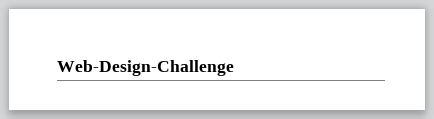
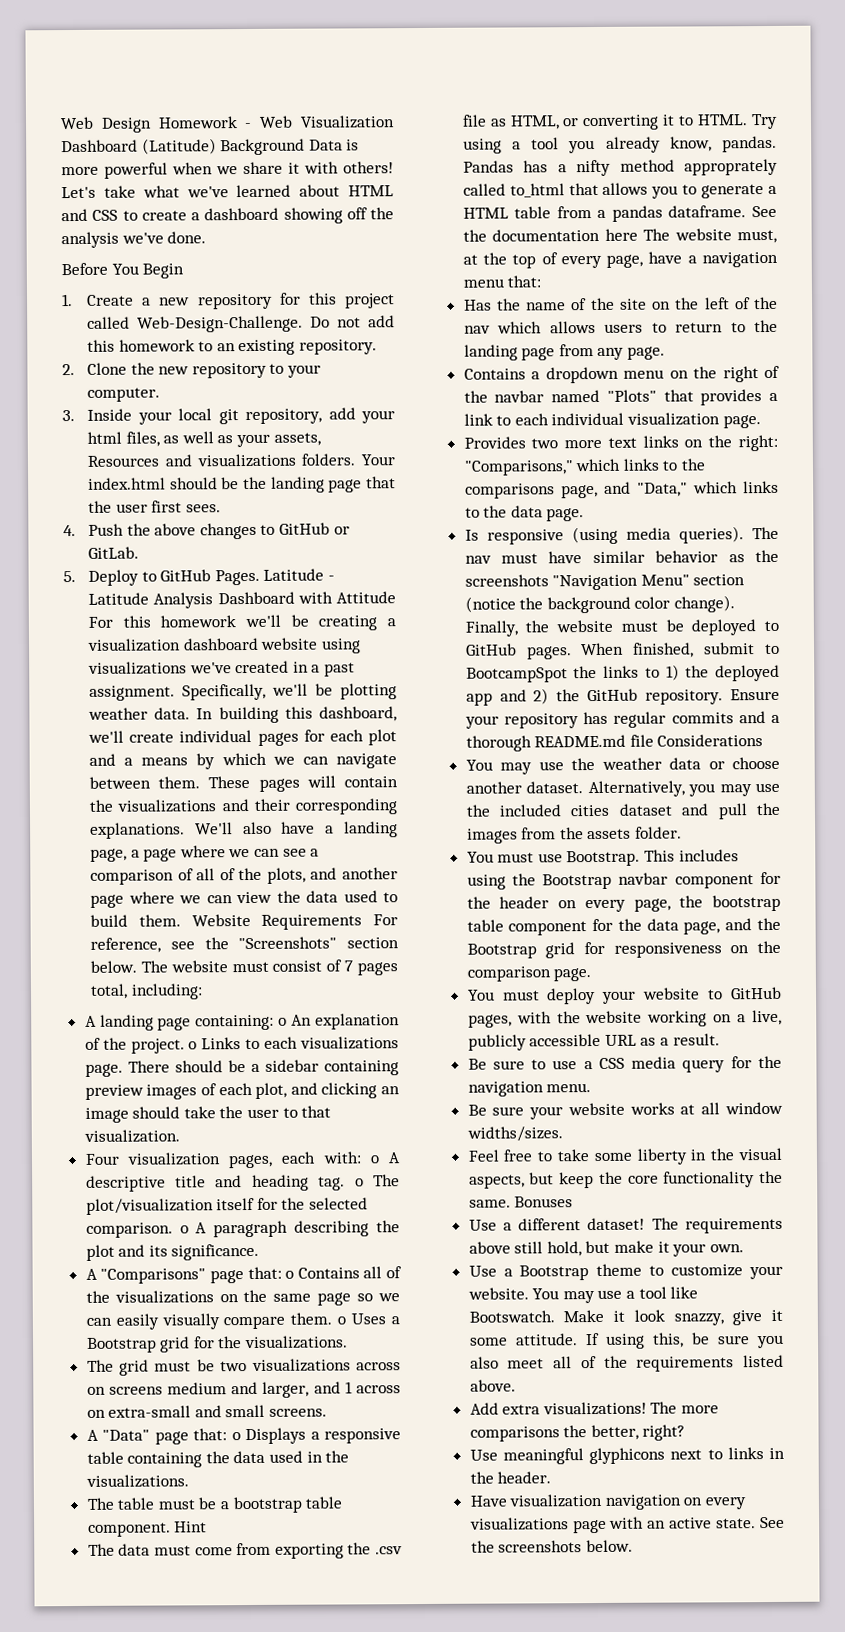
- Web-Design-Challenge
+ Web Design Homework - Web Visualization Dashboard (Latitude) Background Data is more powerful when we share it with others! Let's take what we've learned about HTML and CSS to create a dashboard showing off the analysis we've done.
+ Before You Begin
+ 1. Create a new repository for this project called Web-Design-Challenge. Do not add this homework to an existing repository.
+ 2. Clone the new repository to your computer.
+ 3. Inside your local git repository, add your html files, as well as your assets, Resources and visualizations folders. Your index.html should be the landing page that the user first sees.
+ 4. Push the above changes to GitHub or GitLab.
+ 5. Deploy to GitHub Pages. Latitude - Latitude Analysis Dashboard with Attitude For this homework we'll be creating a visualization dashboard website using visualizations we've created in a past assignment. Specifically, we'll be plotting weather data. In building this dashboard, we'll create individual pages for each plot and a means by which we can navigate between them. These pages will contain the visualizations and their corresponding explanations. We'll also have a landing page, a page where we can see a comparison of all of the plots, and another page where we can view the data used to build them. Website Requirements For reference, see the "Screenshots" section below. The website must consist of 7 pages total, including:
+ A landing page containing: o An explanation of the project. o Links to each visualizations page. There should be a sidebar containing preview images of each plot, and clicking an image should take the user to that visualization.
+ Four visualization pages, each with: o A descriptive title and heading tag. o The plot/visualization itself for the selected comparison. o A paragraph describing the plot and its significance.
+ A "Comparisons" page that: o Contains all of the visualizations on the same page so we can easily visually compare them. o Uses a Bootstrap grid for the visualizations.
+ The grid must be two visualizations across on screens medium and larger, and 1 across on extra-small and small screens.
+ A "Data" page that: o Displays a responsive table containing the data used in the visualizations.
+ The table must be a bootstrap table component. Hint
+ The data must come from exporting the .csv file as HTML, or converting it to HTML. Try using a tool you already know, pandas. Pandas has a nifty method approprately called to_html that allows you to generate a HTML table from a pandas dataframe. See the documentation here The website must, at the top of every page, have a navigation menu that:
+ Has the name of the site on the left of the nav which allows users to return to the landing page from any page.
+ Contains a dropdown menu on the right of the navbar named "Plots" that provides a link to each individual visualization page.
+ Provides two more text links on the right: "Comparisons," which links to the comparisons page, and "Data," which links to the data page.
+ Is responsive (using media queries). The nav must have similar behavior as the screenshots "Navigation Menu" section (notice the background color change). Finally, the website must be deployed to GitHub pages. When finished, submit to BootcampSpot the links to 1) the deployed app and 2) the GitHub repository. Ensure your repository has regular commits and a thorough README.md file Considerations
+ You may use the weather data or choose another dataset. Alternatively, you may use the included cities dataset and pull the images from the assets folder.
+ You must use Bootstrap. This includes using the Bootstrap navbar component for the header on every page, the bootstrap table component for the data page, and the Bootstrap grid for responsiveness on the comparison page.
+ You must deploy your website to GitHub pages, with the website working on a live, publicly accessible URL as a result.
+ Be sure to use a CSS media query for the navigation menu.
+ Be sure your website works at all window widths/sizes.
+ Feel free to take some liberty in the visual aspects, but keep the core functionality the same. Bonuses
+ Use a different dataset! The requirements above still hold, but make it your own.
+ Use a Bootstrap theme to customize your website. You may use a tool like Bootswatch. Make it look snazzy, give it some attitude. If using this, be sure you also meet all of the requirements listed above.
+ Add extra visualizations! The more comparisons the better, right?
+ Use meaningful glyphicons next to links in the header.
+ Have visualization navigation on every visualizations page with an active state. See the screenshots below.

